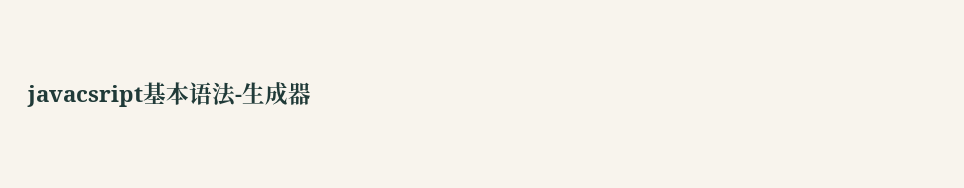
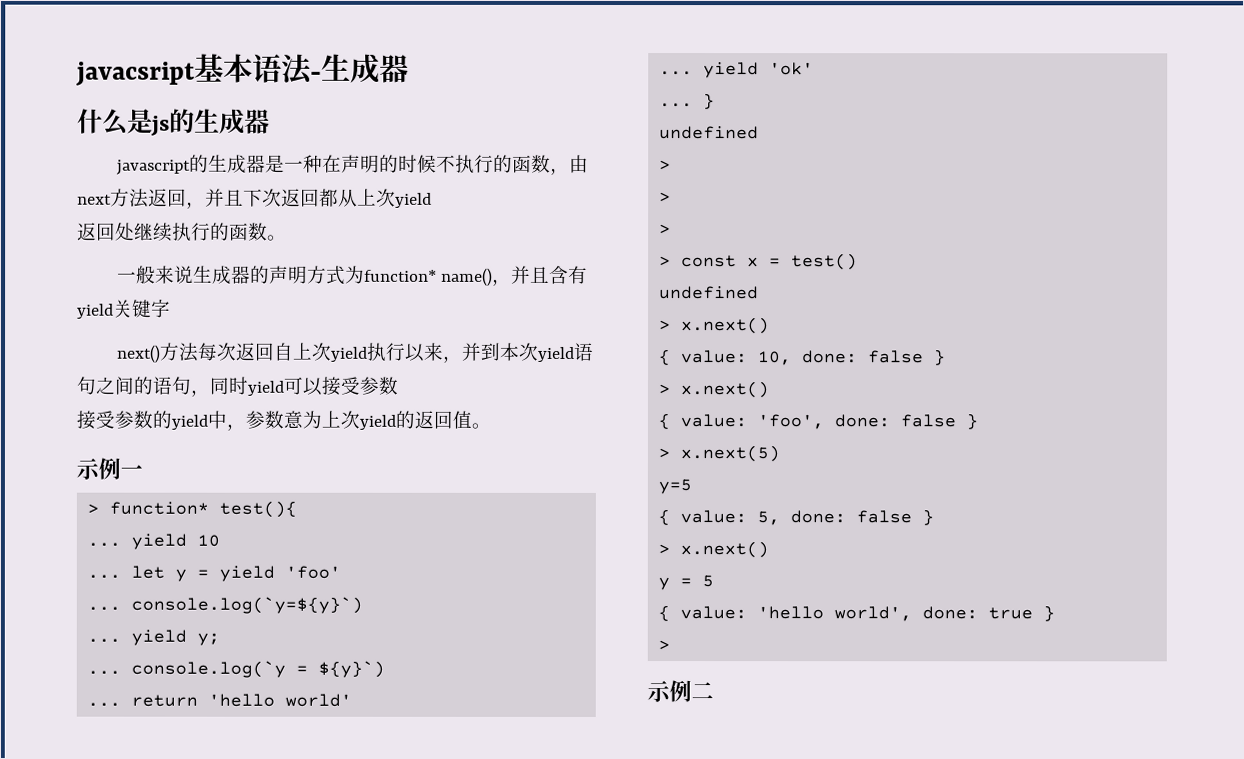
+ 什么是js的生成器
+ javascript的生成器是一种在声明的时候不执行的函数，由next方法返回，并且下次返回都从上次yield
+ 返回处继续执行的函数。
+ 一般来说生成器的声明方式为function* name()，并且含有yield关键字
+ next()方法每次返回自上次yield执行以来，并到本次yield语句之间的语句，同时yield可以接受参数
+ 接受参数的yield中，参数意为上次yield的返回值。
+ 示例一
+ > function* test(){
+ ... yield 10
+ ... let y = yield 'foo'
+ ... console.log(`y=${y}`)
+ ... yield y;
+ ... console.log(`y = ${y}`)
+ ... return 'hello world'
+ ... yield 'ok'
+ ... }
+ undefined
+ >
+ >
+ >
+ > const x = test()
+ undefined
+ > x.next()
+ { value: 10, done: false }
+ > x.next()
+ { value: 'foo', done: false }
+ > x.next(5)
+ y=5
+ { value: 5, done: false }
+ > x.next()
+ y = 5
+ { value: 'hello world', done: true }
+ >
+ 示例二

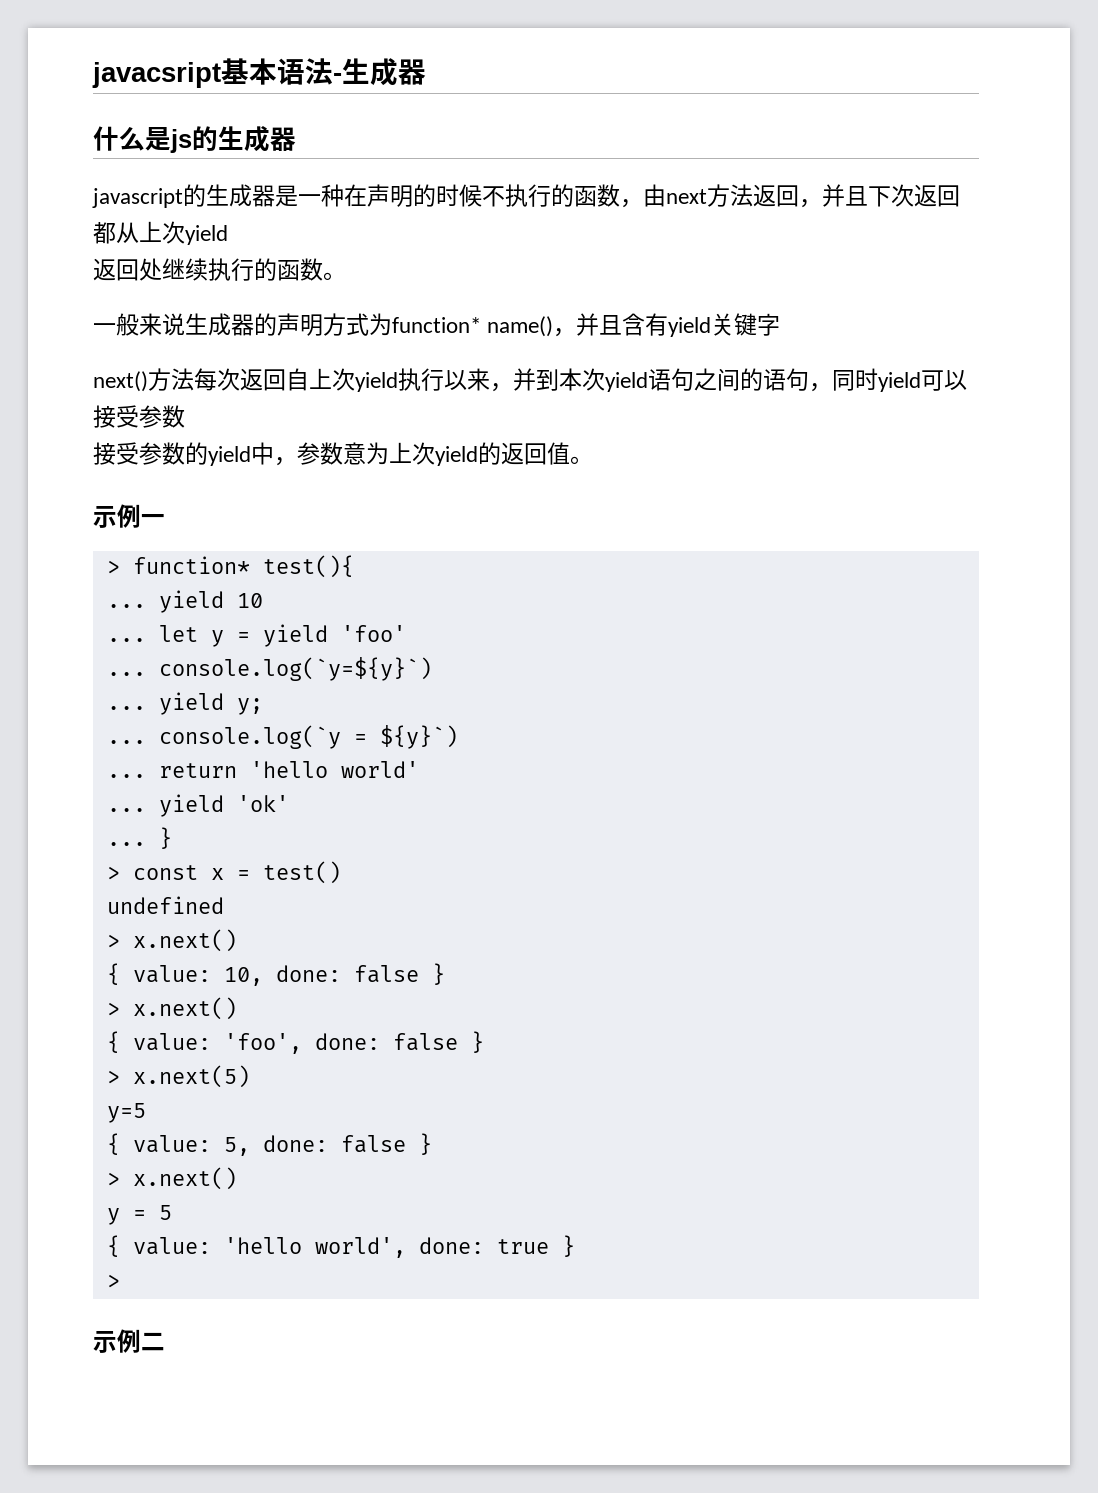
  ... }
- undefined
- >
- >
- >

